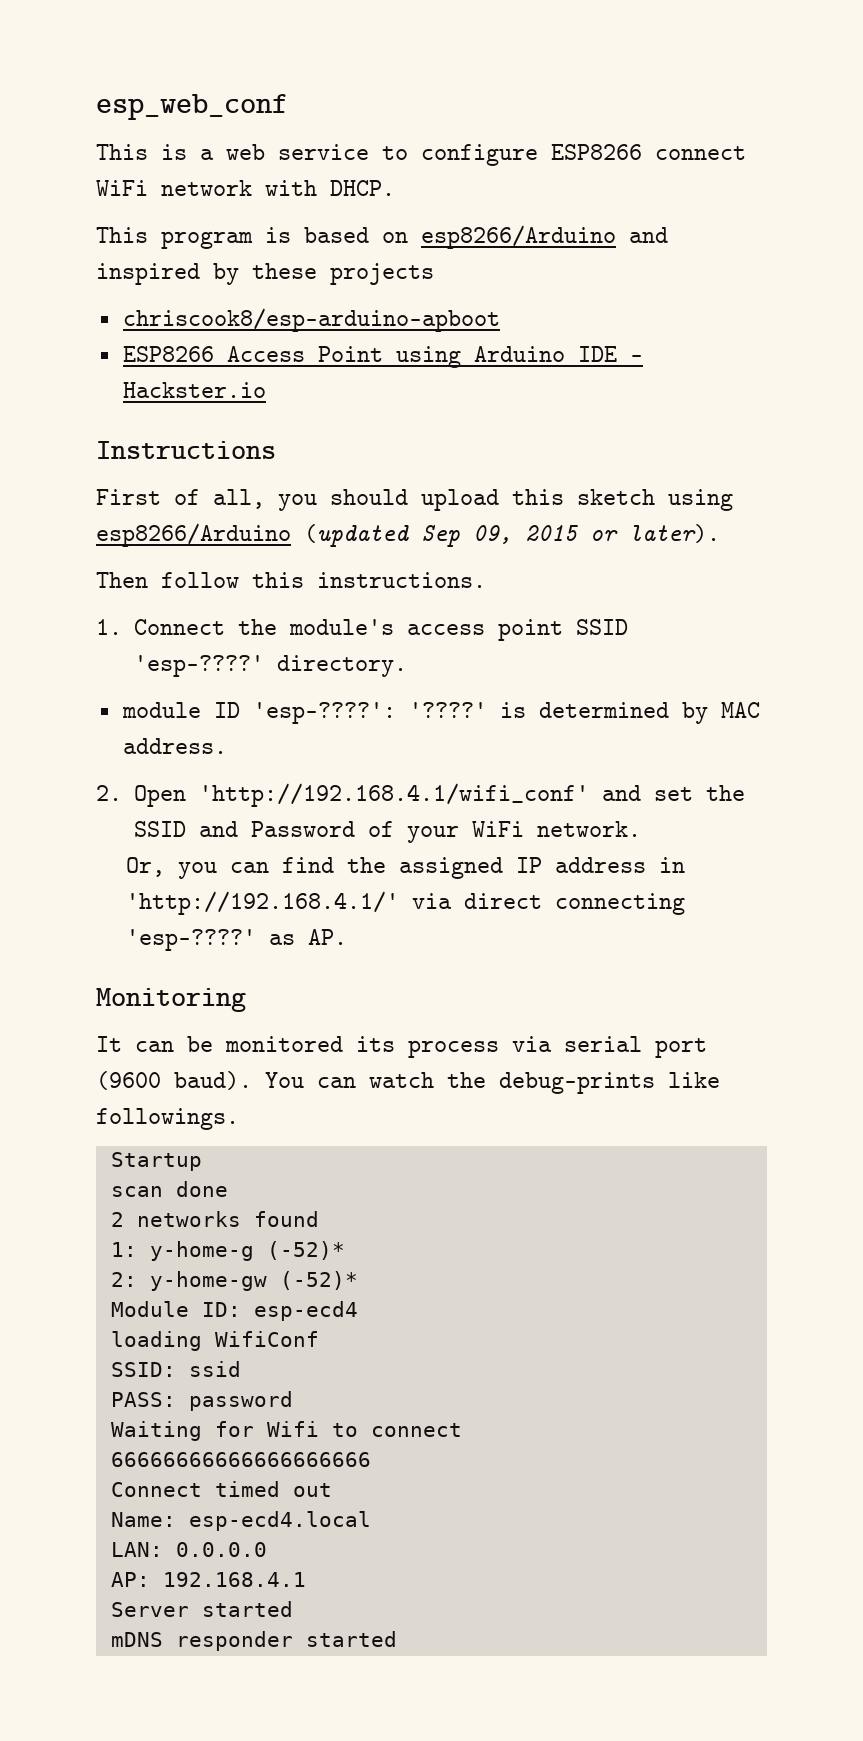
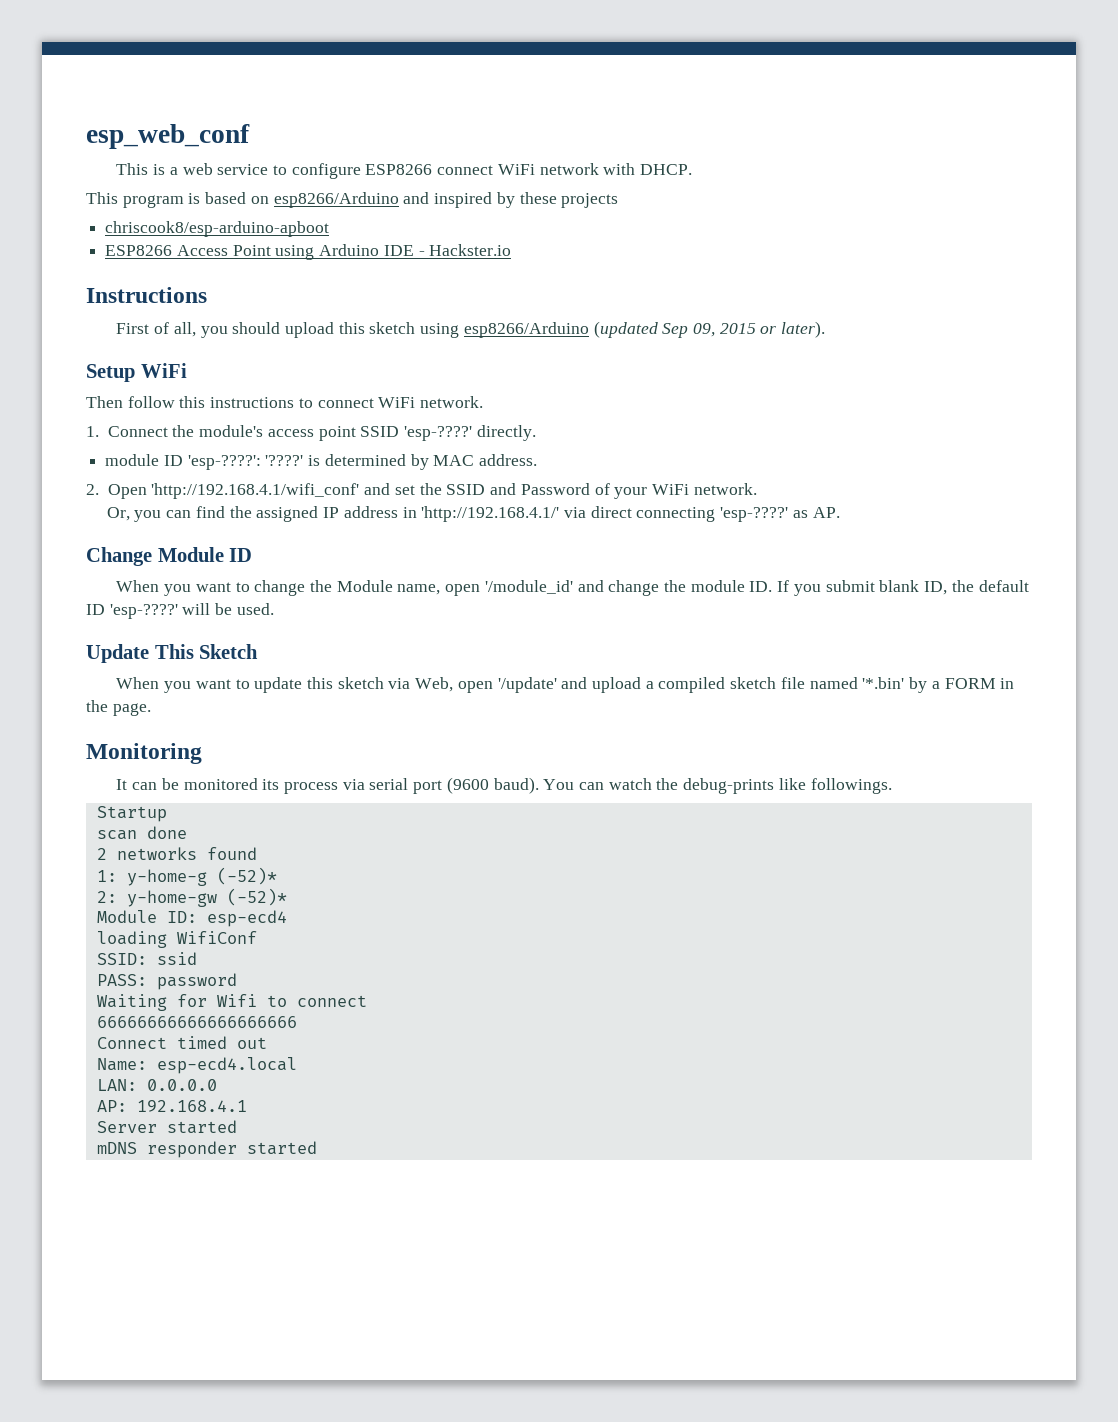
+ Setup WiFi
- Then follow this instructions.
+ Then follow this instructions to connect WiFi network.
- 1. Connect the module's access point SSID 'esp-????' directory.
+ 1. Connect the module's access point SSID 'esp-????' directly.
+ Change Module ID
+ When you want to change the Module name, open '/module_id' and change the module ID. If you submit blank ID, the default ID 'esp-????' will be used.
+ Update This Sketch
+ When you want to update this sketch via Web, open '/update' and upload a compiled sketch file named '*.bin' by a FORM in the page.

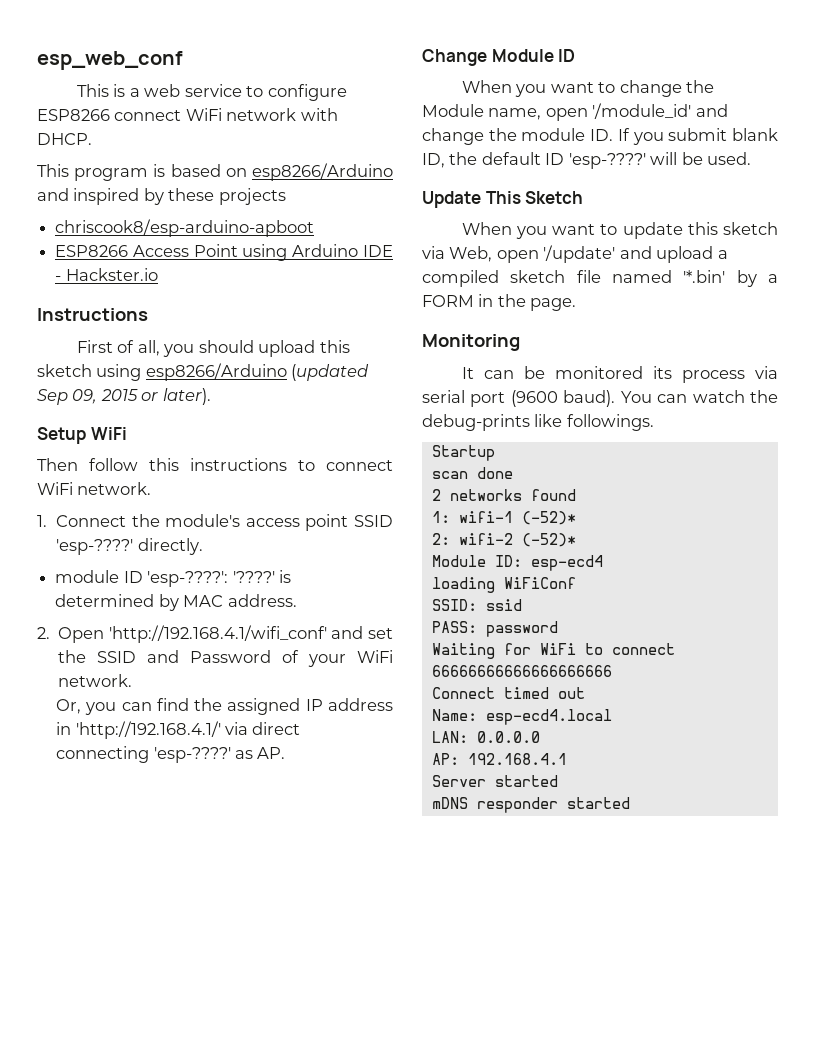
- 1: y-home-g (-52)*
+ 1: wifi-1 (-52)*
- 2: y-home-gw (-52)*
+ 2: wifi-2 (-52)*
- loading WifiConf
+ loading WiFiConf
- Waiting for Wifi to connect
+ Waiting for WiFi to connect

